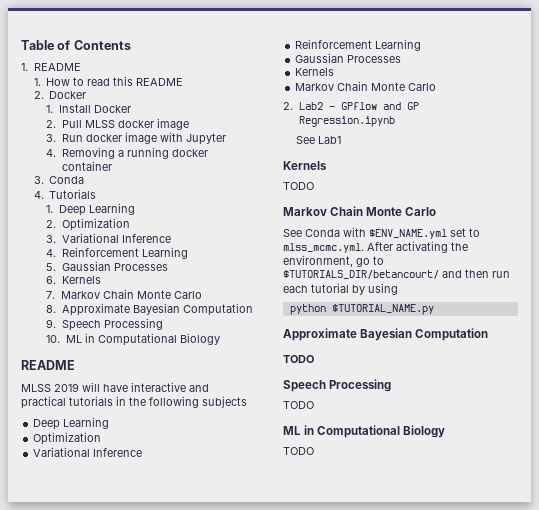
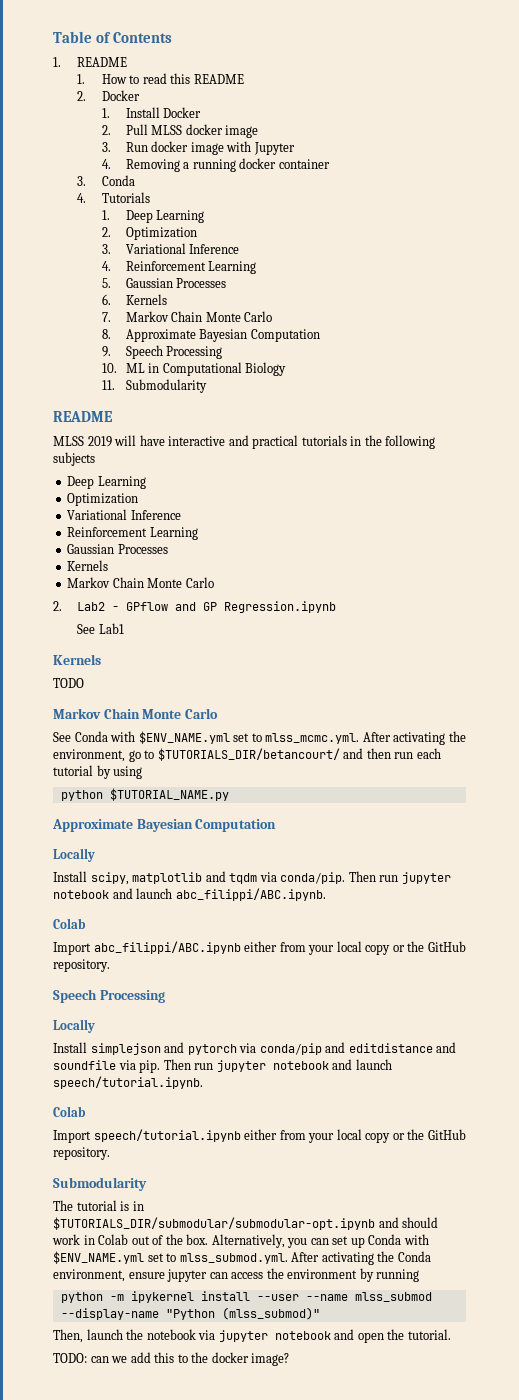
+ 11. Submodularity
  python $TUTORIAL_NAME.py
  Approximate Bayesian Computation
- TODO
+ Locally
+ Install scipy, matplotlib and tqdm via conda/pip. Then run jupyter notebook and launch abc_filippi/ABC.ipynb.
+ Colab
+ Import abc_filippi/ABC.ipynb either from your local copy or the GitHub repository.
  Speech Processing
- TODO
- ML in Computational Biology
- TODO
+ Locally
+ Install simplejson and pytorch via conda/pip and editdistance and soundfile via pip. Then run jupyter notebook and launch speech/tutorial.ipynb.
+ Colab
+ Import speech/tutorial.ipynb either from your local copy or the GitHub repository.
+ Submodularity
+ The tutorial is in $TUTORIALS_DIR/submodular/submodular-opt.ipynb and should work in Colab out of the box. Alternatively, you can set up Conda with $ENV_NAME.yml set to mlss_submod.yml. After activating the Conda environment, ensure jupyter can access the environment by running
+ python -m ipykernel install --user --name mlss_submod --display-name "Python (mlss_submod)"
+ Then, launch the notebook via jupyter notebook and open the tutorial.
+ TODO: can we add this to the docker image?

